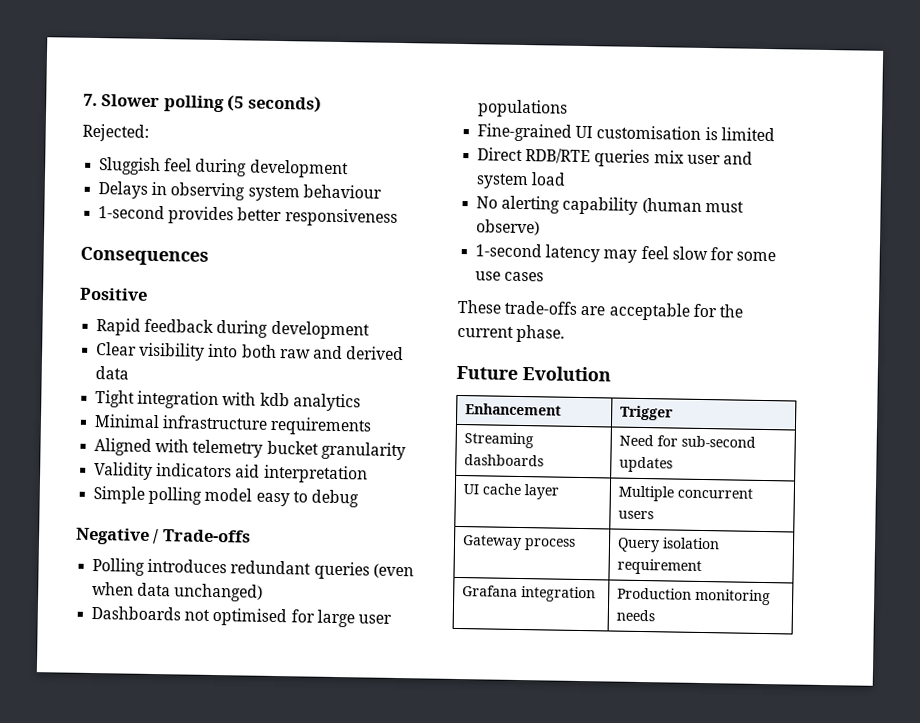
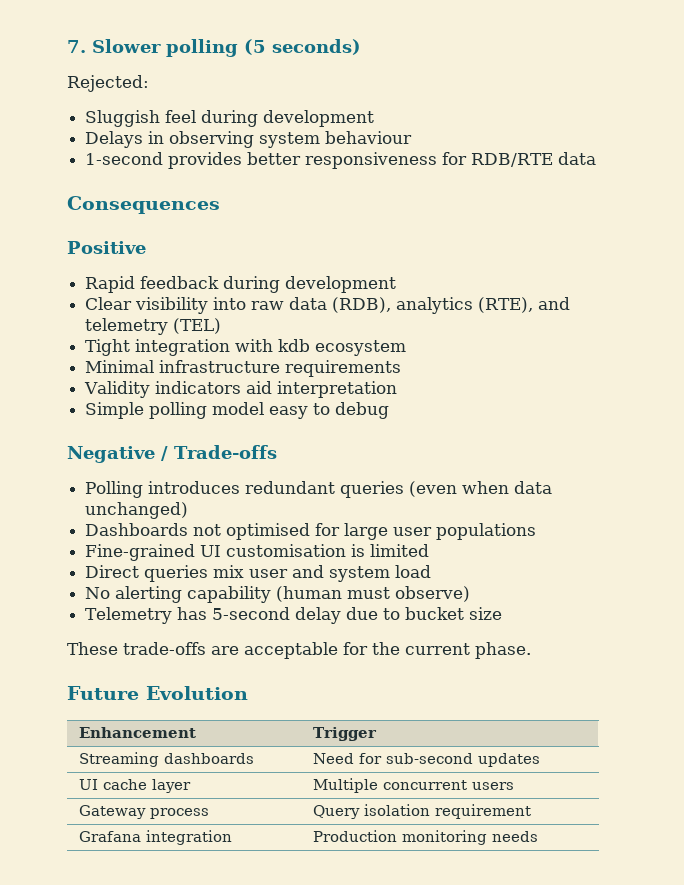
- 1-second provides better responsiveness
+ 1-second provides better responsiveness for RDB/RTE data
- Clear visibility into both raw and derived data
+ Clear visibility into raw data (RDB), analytics (RTE), and telemetry (TEL)
- Tight integration with kdb analytics
+ Tight integration with kdb ecosystem
- Aligned with telemetry bucket granularity
- Direct RDB/RTE queries mix user and system load
+ Direct queries mix user and system load
- 1-second latency may feel slow for some use cases
+ Telemetry has 5-second delay due to bucket size

